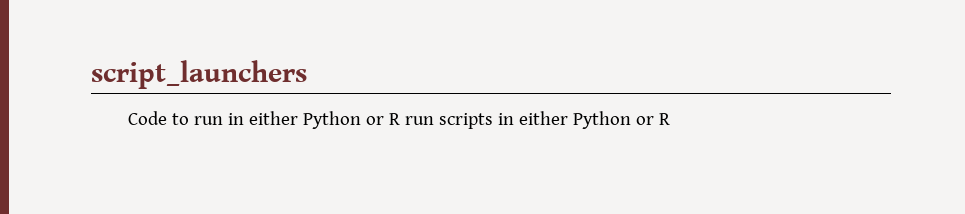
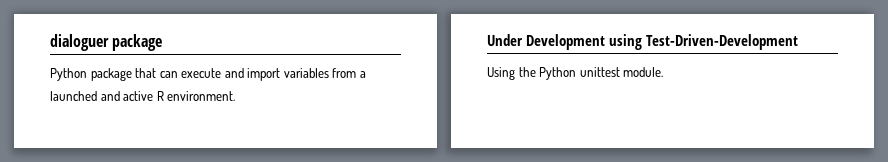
- script_launchers
- Code to run in either Python or R run scripts in either Python or R
+ dialoguer package
+ Python package that can execute and import variables from a launched and active R environment.
+ Under Development using Test-Driven-Development
+ Using the Python unittest module.

